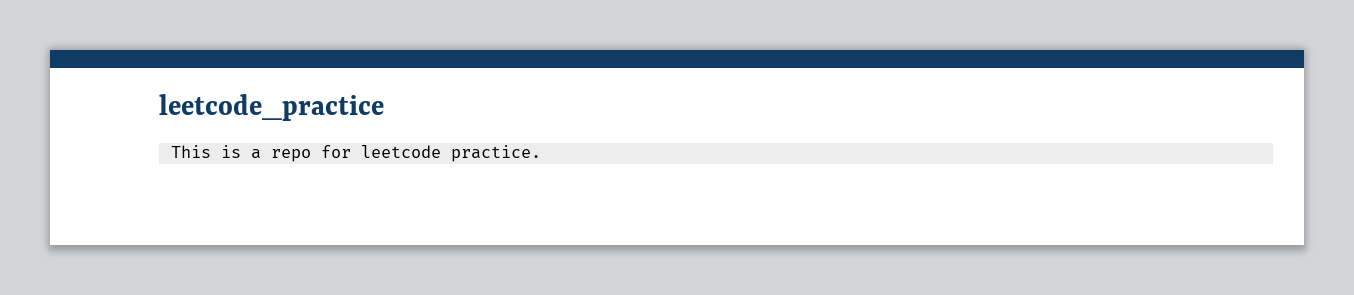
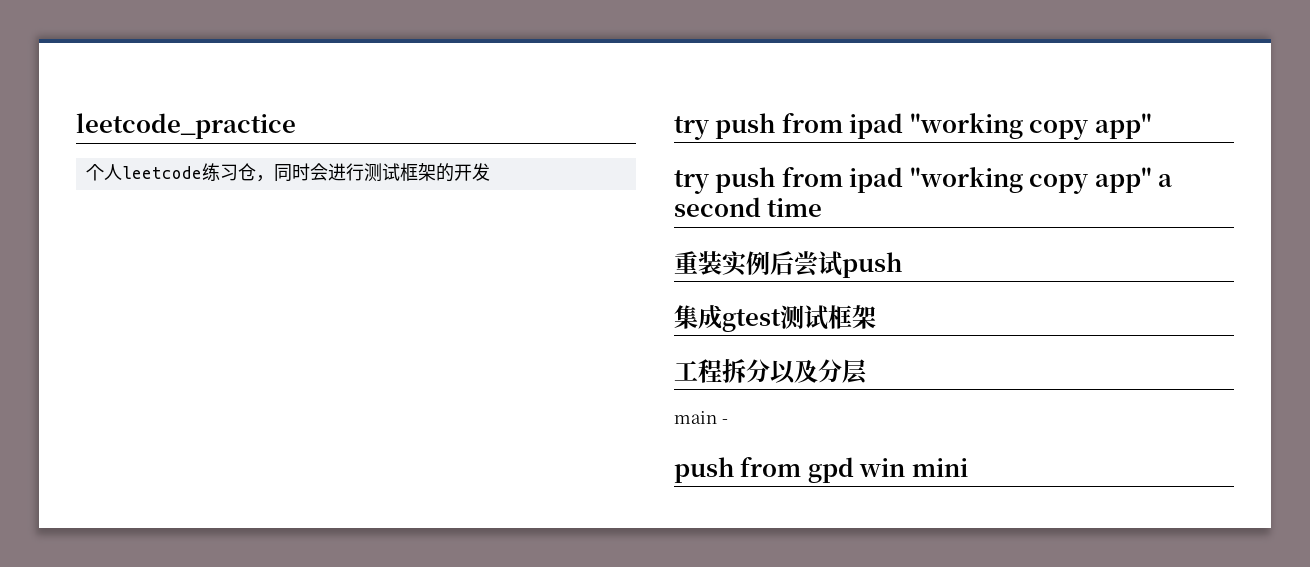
- This is a repo for leetcode practice.
+ 个人leetcode练习仓，同时会进行测试框架的开发
+ try push from ipad "working copy app"
+ try push from ipad "working copy app" a second time
+ 重装实例后尝试push
+ 集成gtest测试框架
+ 工程拆分以及分层
+ main -
+ push from gpd win mini

